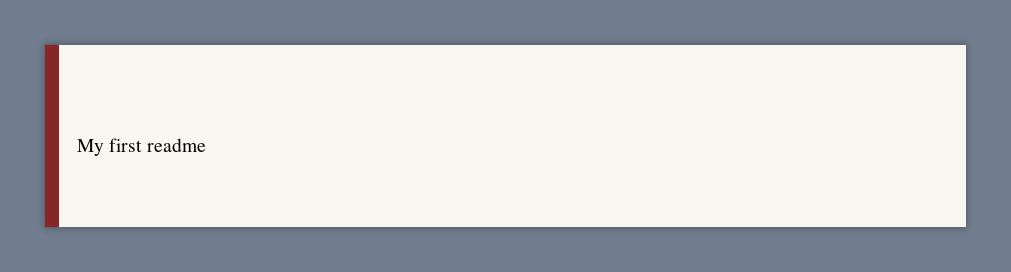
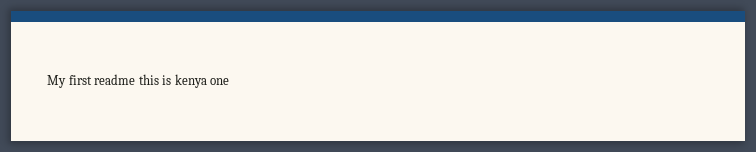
- My first readme
+ My first readme this is kenya one

